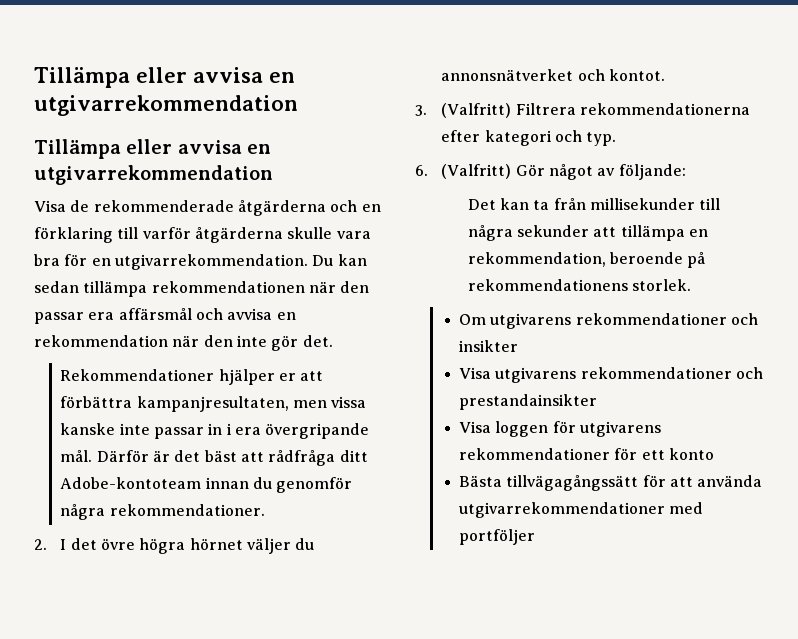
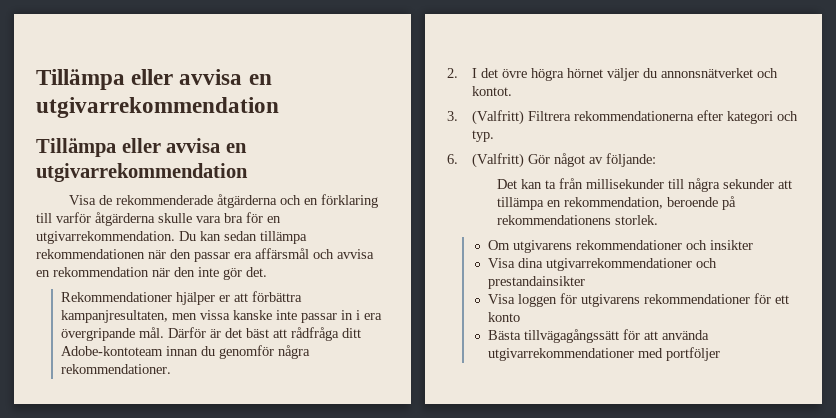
- Visa utgivarens rekommendationer och prestandainsikter
+ Visa dina utgivarrekommendationer och prestandainsikter

